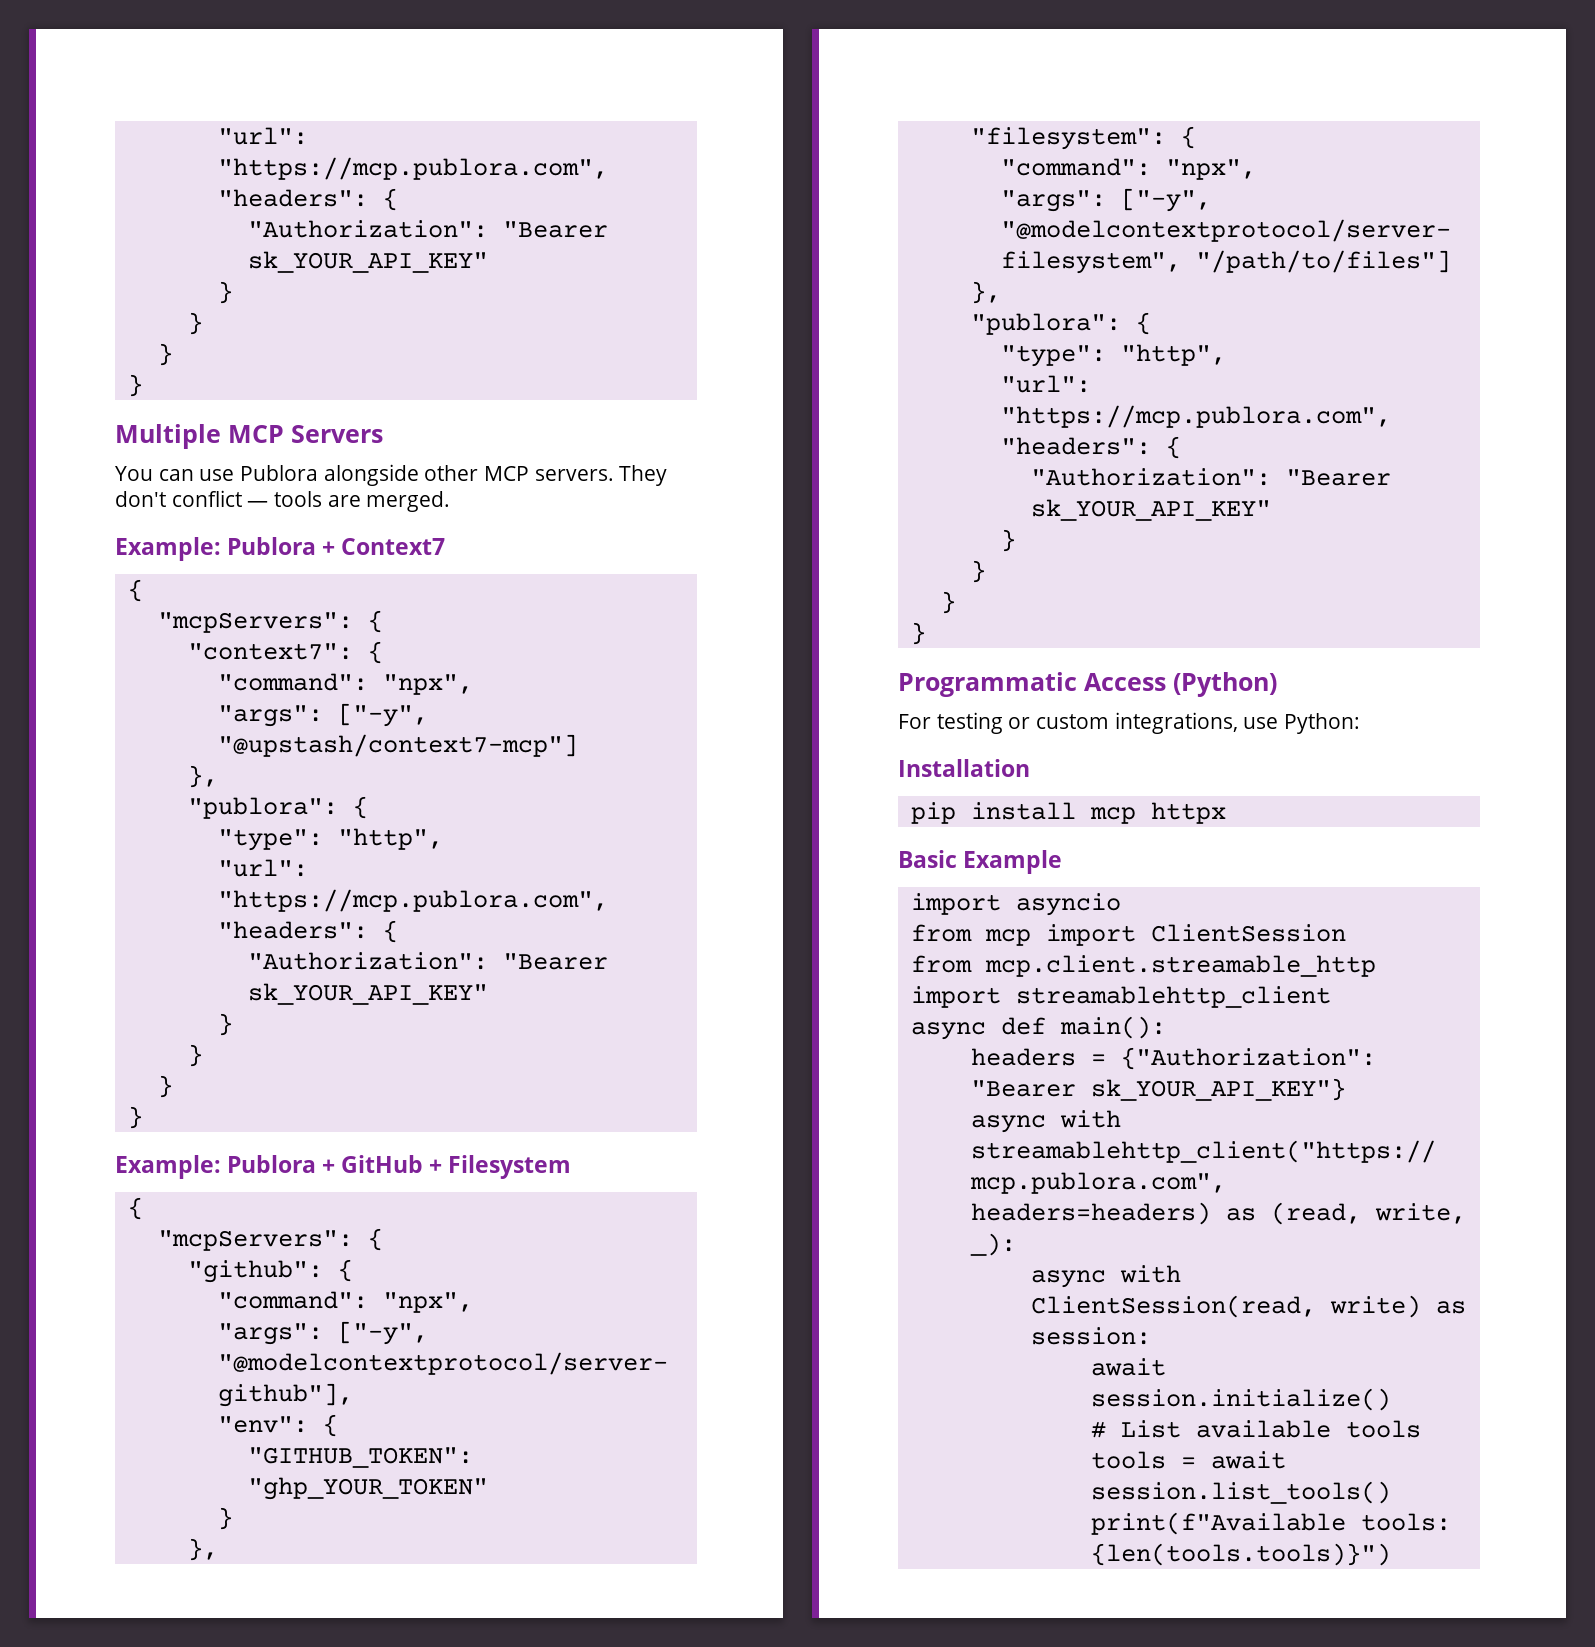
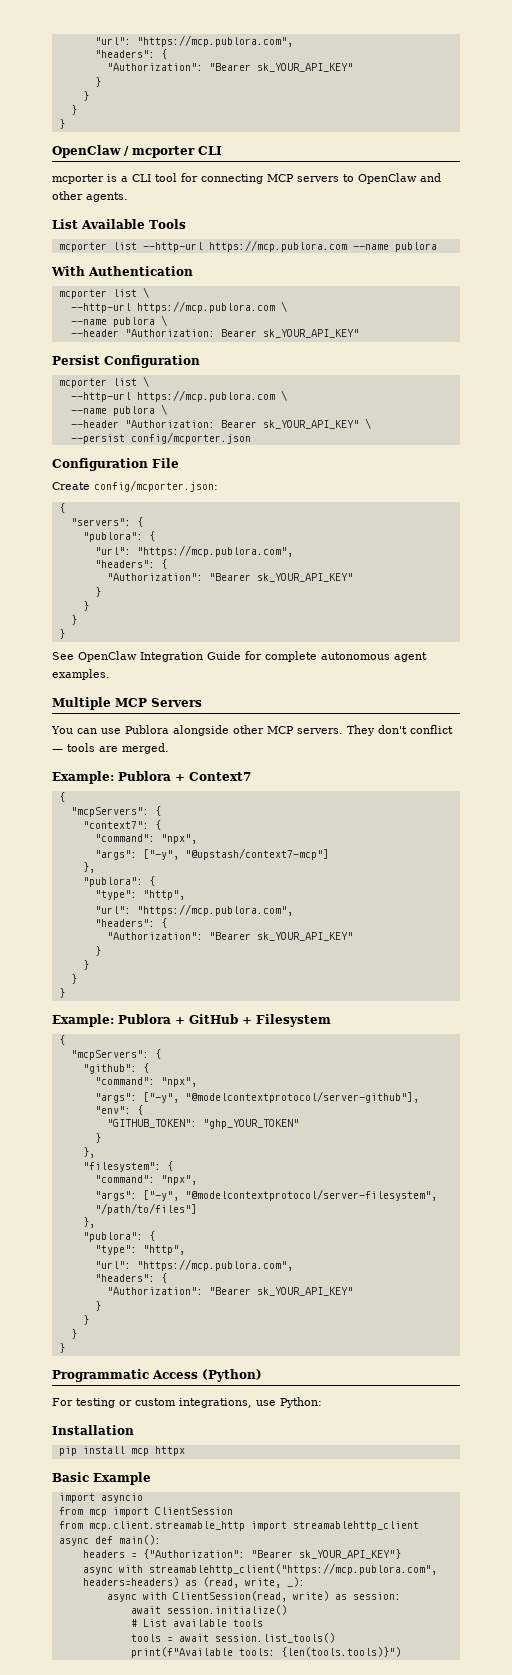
+ OpenClaw / mcporter CLI
+ mcporter is a CLI tool for connecting MCP servers to OpenClaw and other agents.
+ List Available Tools
+ mcporter list --http-url https://mcp.publora.com --name publora
+ With Authentication
+ mcporter list \
+ --http-url https://mcp.publora.com \
+ --name publora \
+ --header "Authorization: Bearer sk_YOUR_API_KEY"
+ Persist Configuration
+ mcporter list \
+ --http-url https://mcp.publora.com \
+ --name publora \
+ --header "Authorization: Bearer sk_YOUR_API_KEY" \
+ --persist config/mcporter.json
+ Configuration File
+ Create config/mcporter.json:
+ {
+ "servers": {
+ "publora": {
+ "url": "https://mcp.publora.com",
+ "headers": {
+ "Authorization": "Bearer sk_YOUR_API_KEY"
+ }
+ }
+ }
+ }
+ See OpenClaw Integration Guide for complete autonomous agent examples.

